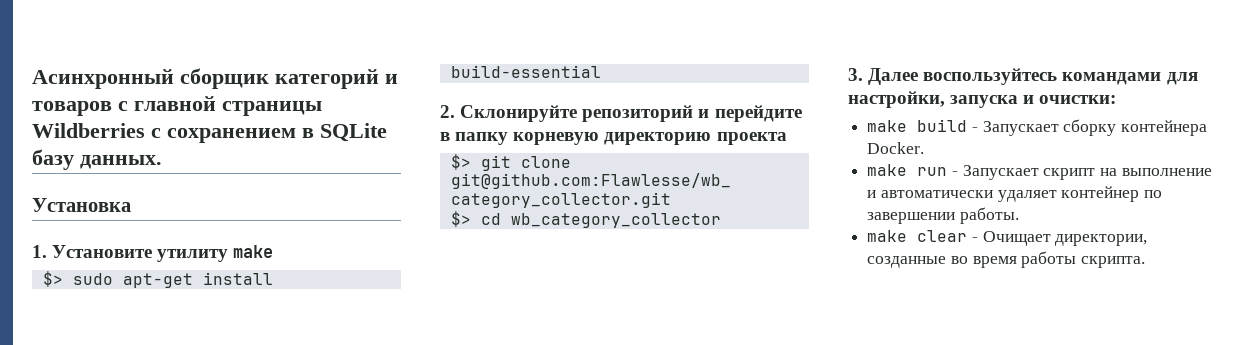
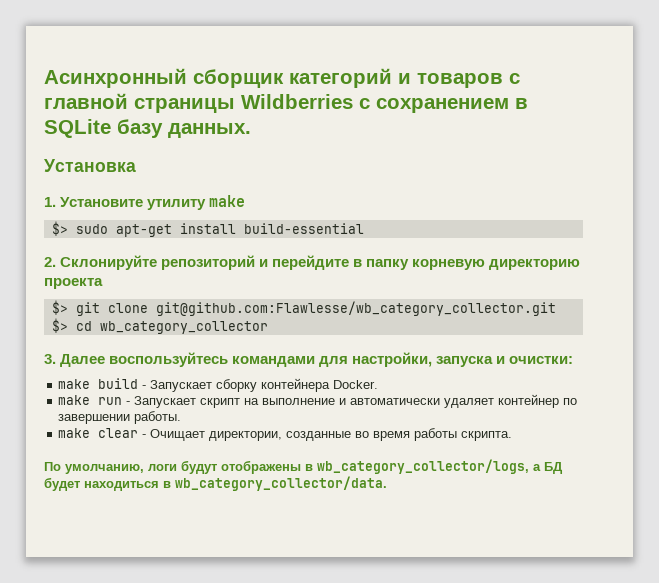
+ По умолчанию, логи будут отображены в wb_category_collector/logs, а БД будет находиться в wb_category_collector/data.

